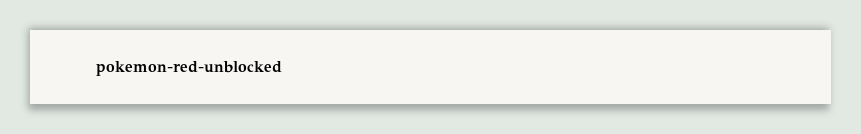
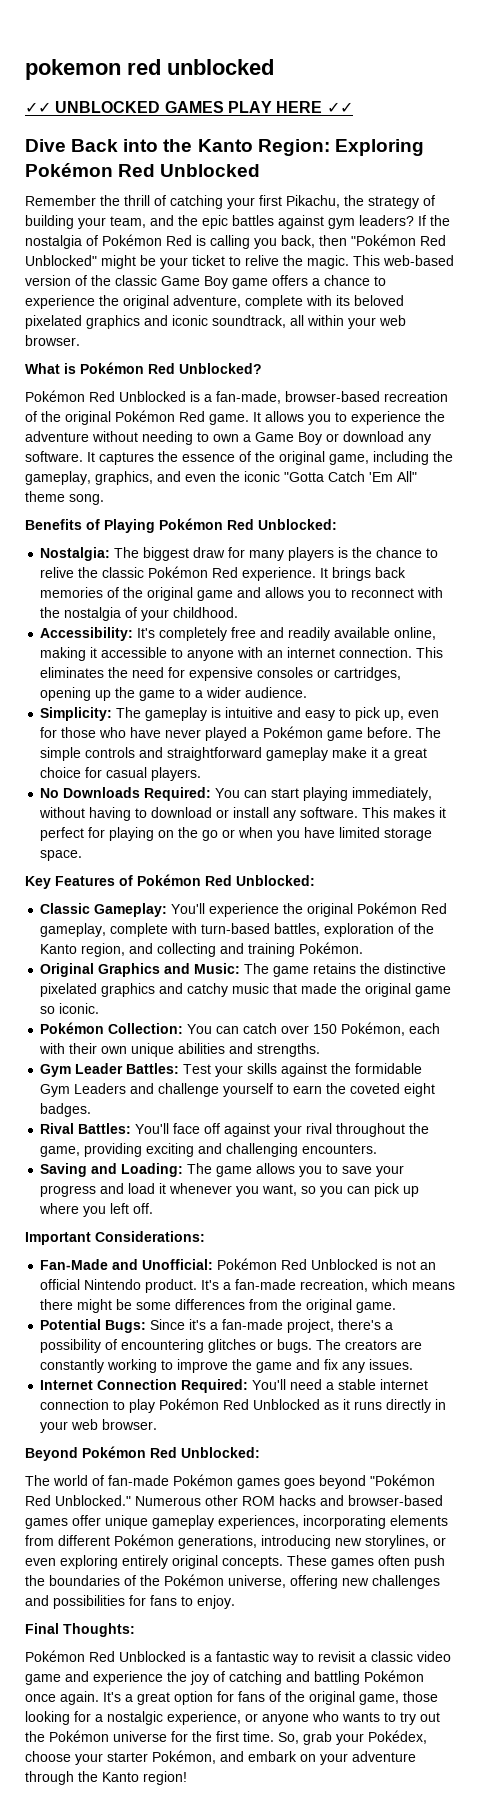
- pokemon-red-unblocked
+ pokemon red unblocked
+ ✓✓ UNBLOCKED GAMES PLAY HERE ✓✓
+ Dive Back into the Kanto Region: Exploring Pokémon Red Unblocked
+ Remember the thrill of catching your first Pikachu, the strategy of building your team, and the epic battles against gym leaders? If the nostalgia of Pokémon Red is calling you back, then "Pokémon Red Unblocked" might be your ticket to relive the magic. This web-based version of the classic Game Boy game offers a chance to experience the original adventure, complete with its beloved pixelated graphics and iconic soundtrack, all within your web browser.
+ What is Pokémon Red Unblocked?
+ Pokémon Red Unblocked is a fan-made, browser-based recreation of the original Pokémon Red game. It allows you to experience the adventure without needing to own a Game Boy or download any software. It captures the essence of the original game, including the gameplay, graphics, and even the iconic "Gotta Catch 'Em All" theme song.
+ Benefits of Playing Pokémon Red Unblocked:
+ Nostalgia: The biggest draw for many players is the chance to relive the classic Pokémon Red experience. It brings back memories of the original game and allows you to reconnect with the nostalgia of your childhood.
+ Accessibility: It's completely free and readily available online, making it accessible to anyone with an internet connection. This eliminates the need for expensive consoles or cartridges, opening up the game to a wider audience.
+ Simplicity: The gameplay is intuitive and easy to pick up, even for those who have never played a Pokémon game before. The simple controls and straightforward gameplay make it a great choice for casual players.
+ No Downloads Required: You can start playing immediately, without having to download or install any software. This makes it perfect for playing on the go or when you have limited storage space.
+ Key Features of Pokémon Red Unblocked:
+ Classic Gameplay: You'll experience the original Pokémon Red gameplay, complete with turn-based battles, exploration of the Kanto region, and collecting and training Pokémon.
+ Original Graphics and Music: The game retains the distinctive pixelated graphics and catchy music that made the original game so iconic.
+ Pokémon Collection: You can catch over 150 Pokémon, each with their own unique abilities and strengths.
+ Gym Leader Battles: Test your skills against the formidable Gym Leaders and challenge yourself to earn the coveted eight badges.
+ Rival Battles: You'll face off against your rival throughout the game, providing exciting and challenging encounters.
+ Saving and Loading: The game allows you to save your progress and load it whenever you want, so you can pick up where you left off.
+ Important Considerations:
+ Fan-Made and Unofficial: Pokémon Red Unblocked is not an official Nintendo product. It's a fan-made recreation, which means there might be some differences from the original game.
+ Potential Bugs: Since it's a fan-made project, there's a possibility of encountering glitches or bugs. The creators are constantly working to improve the game and fix any issues.
+ Internet Connection Required: You'll need a stable internet connection to play Pokémon Red Unblocked as it runs directly in your web browser.
+ Beyond Pokémon Red Unblocked:
+ The world of fan-made Pokémon games goes beyond "Pokémon Red Unblocked." Numerous other ROM hacks and browser-based games offer unique gameplay experiences, incorporating elements from different Pokémon generations, introducing new storylines, or even exploring entirely original concepts. These games often push the boundaries of the Pokémon universe, offering new challenges and possibilities for fans to enjoy.
+ Final Thoughts:
+ Pokémon Red Unblocked is a fantastic way to revisit a classic video game and experience the joy of catching and battling Pokémon once again. It's a great option for fans of the original game, those looking for a nostalgic experience, or anyone who wants to try out the Pokémon universe for the first time. So, grab your Pokédex, choose your starter Pokémon, and embark on your adventure through the Kanto region!

